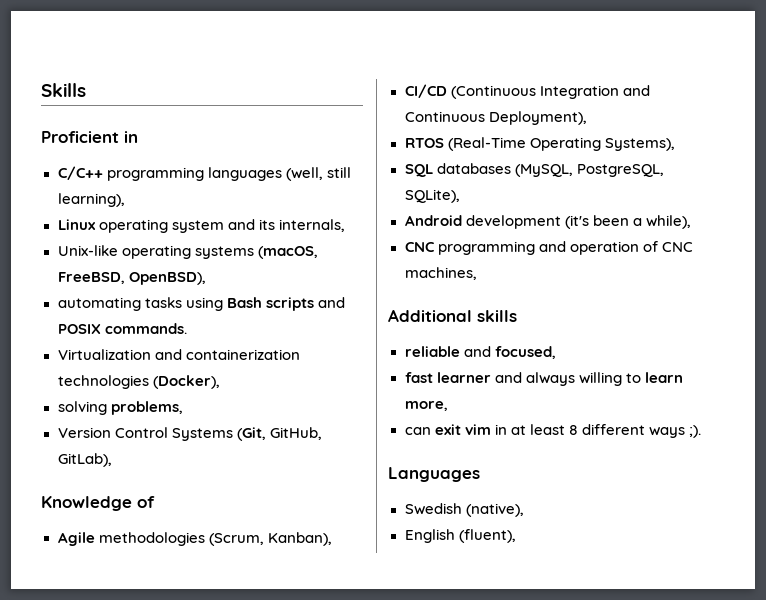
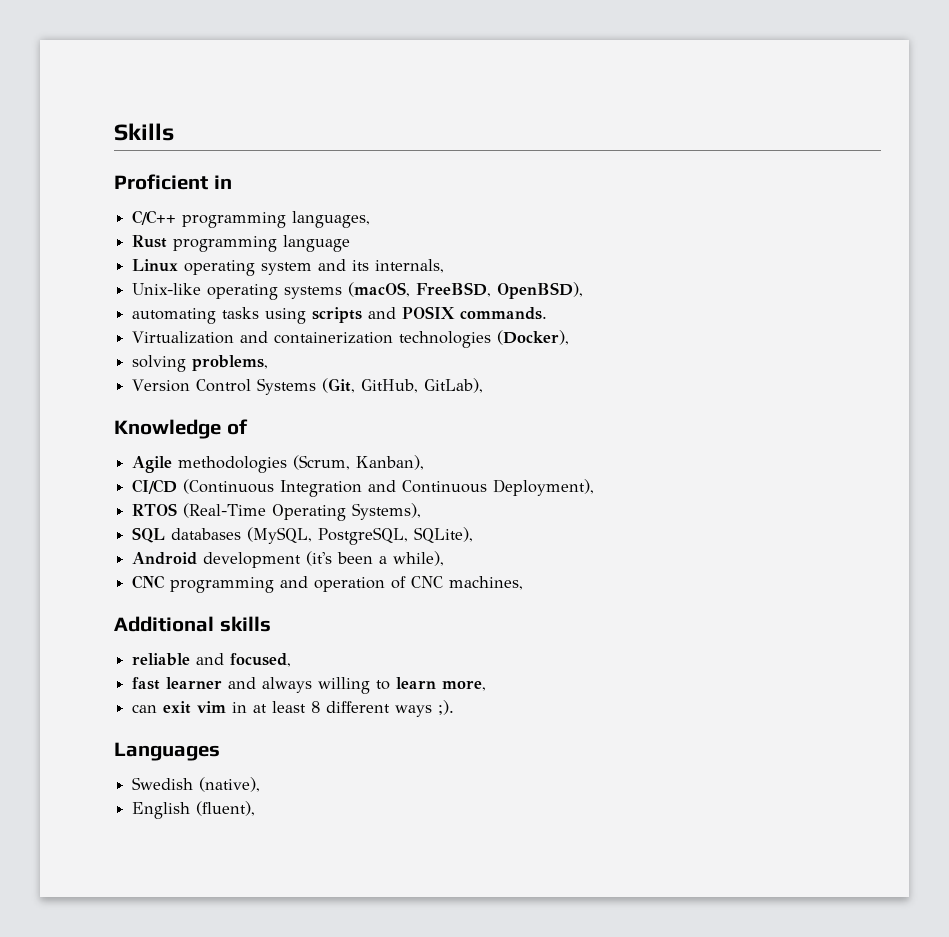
- C/C++ programming languages (well, still learning),
+ C/C++ programming languages,
+ Rust programming language
- automating tasks using Bash scripts and POSIX commands.
+ automating tasks using scripts and POSIX commands.

